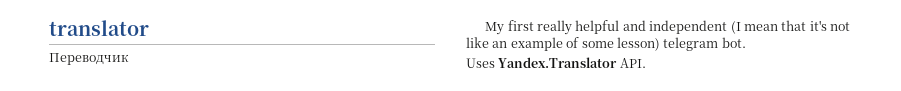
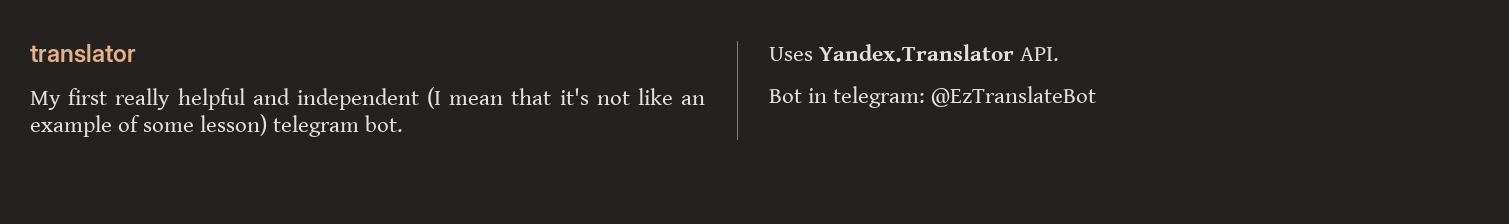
- Переводчик
+ Bot in telegram: @EzTranslateBot

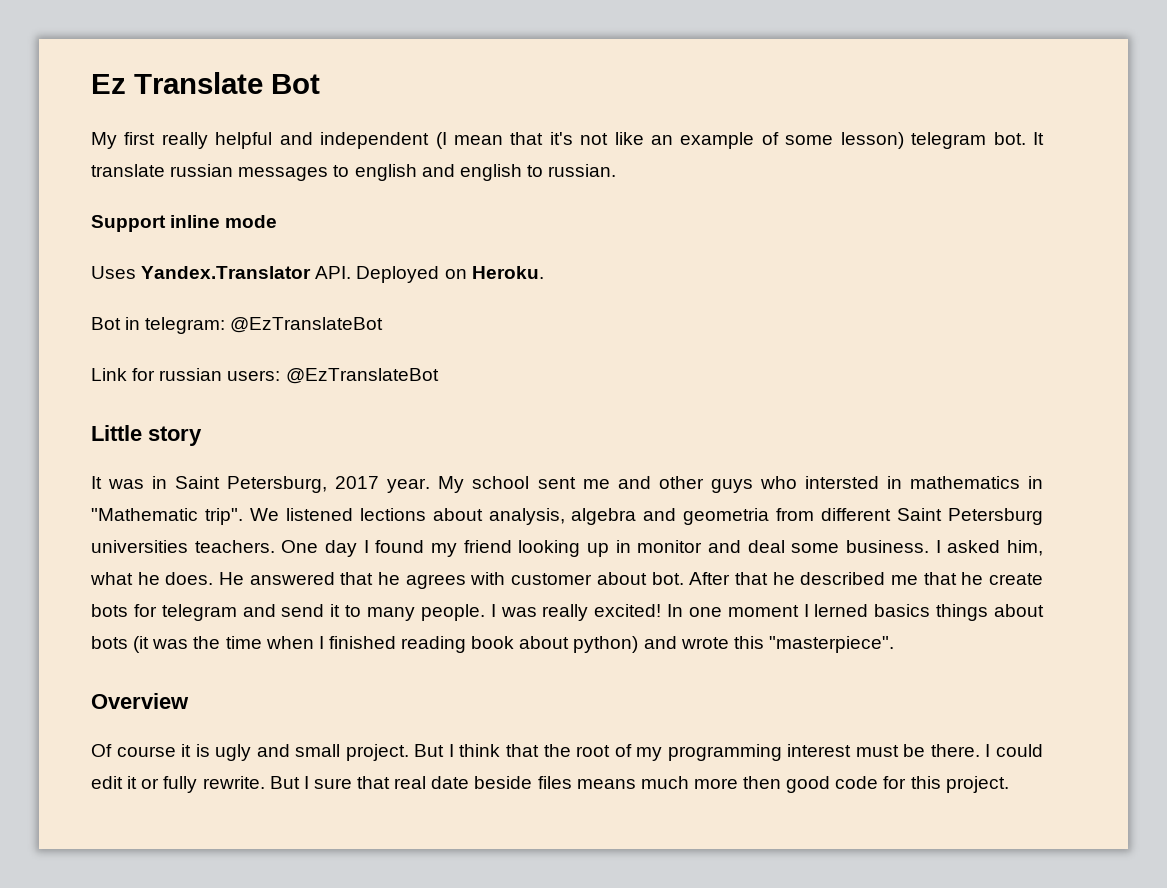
- translator
+ Ez Translate Bot
+ It translate russian messages to english and english to russian.
+ Support inline mode
- Uses Yandex.Translator API.
+ Uses Yandex.Translator API. Deployed on Heroku.
+ Link for russian users: @EzTranslateBot
+ Little story
+ It was in Saint Petersburg, 2017 year. My school sent me and other guys who intersted in mathematics in "Mathematic trip". We listened lections about analysis, algebra and geometria from different Saint Petersburg universities teachers. One day I found my friend looking up in monitor and deal some business. I asked him, what he does. He answered that he agrees with customer about bot. After that he described me that he create bots for telegram and send it to many people. I was really excited! In one moment I lerned basics things about bots (it was the time when I finished reading book about python) and wrote this "masterpiece".
+ Overview
+ Of course it is ugly and small project. But I think that the root of my programming interest must be there. I could edit it or fully rewrite. But I sure that real date beside files means much more then good code for this project.

